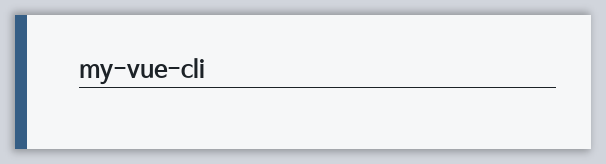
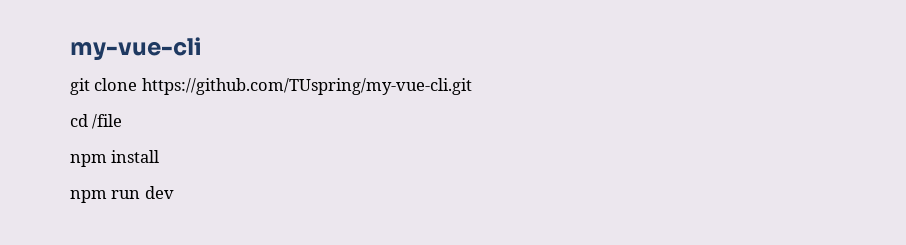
+ git clone https://github.com/TUspring/my-vue-cli.git
+ cd /file
+ npm install
+ npm run dev

